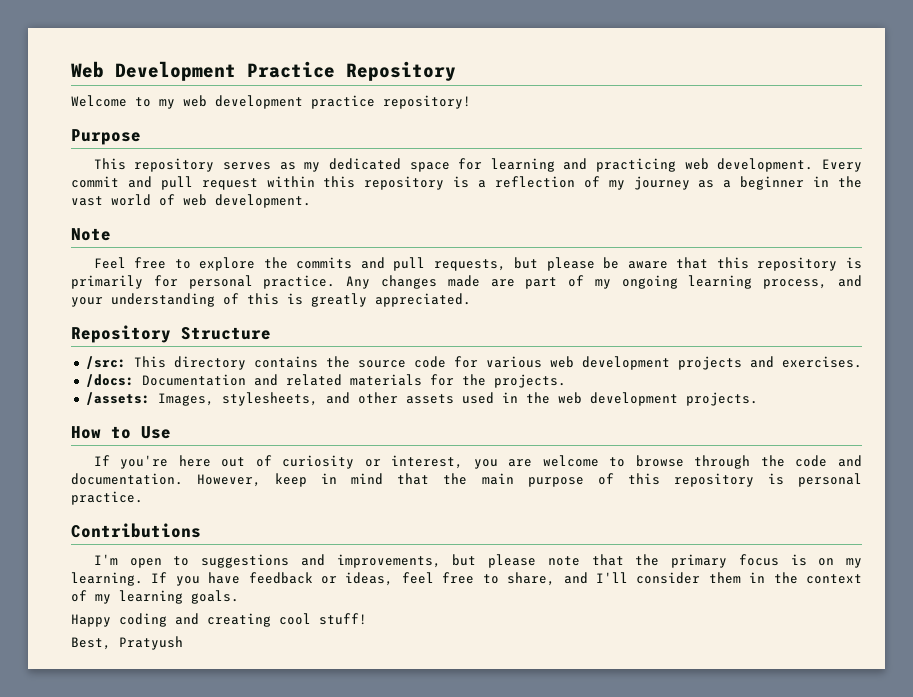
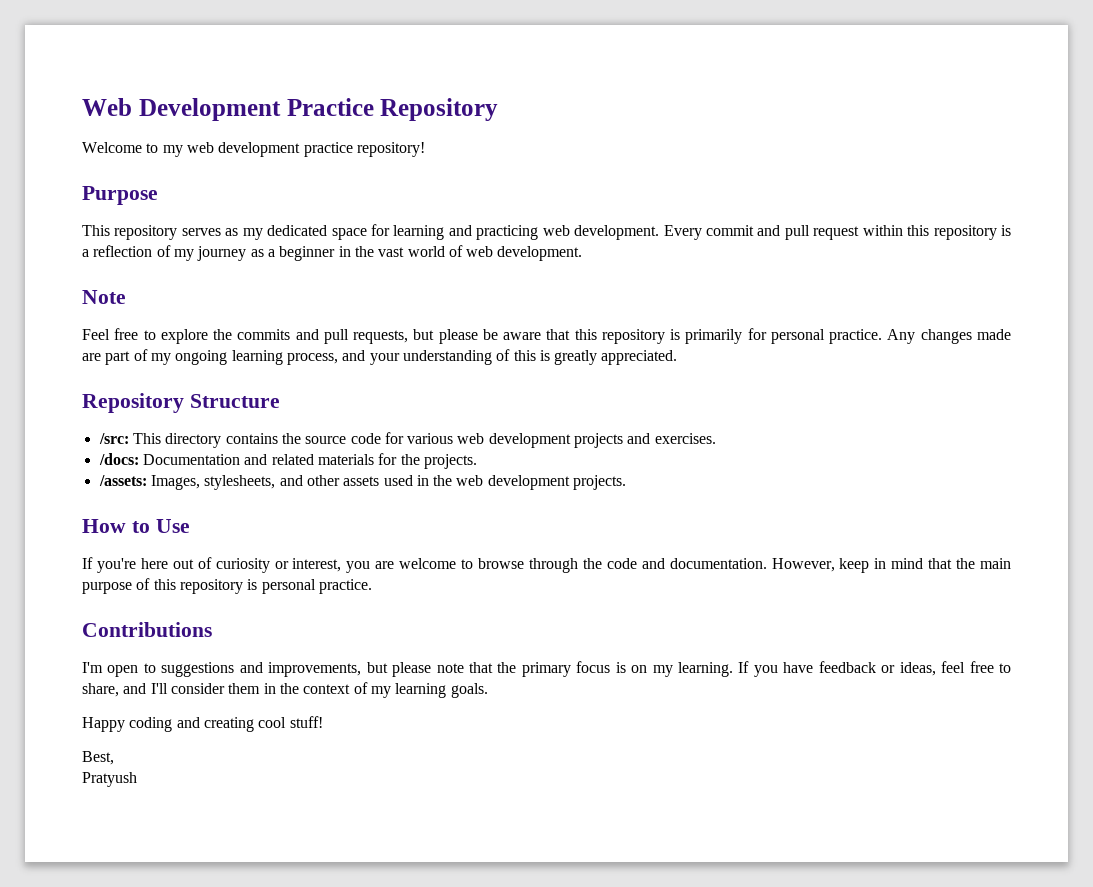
- Best, Pratyush
+ Best,
+ Pratyush

